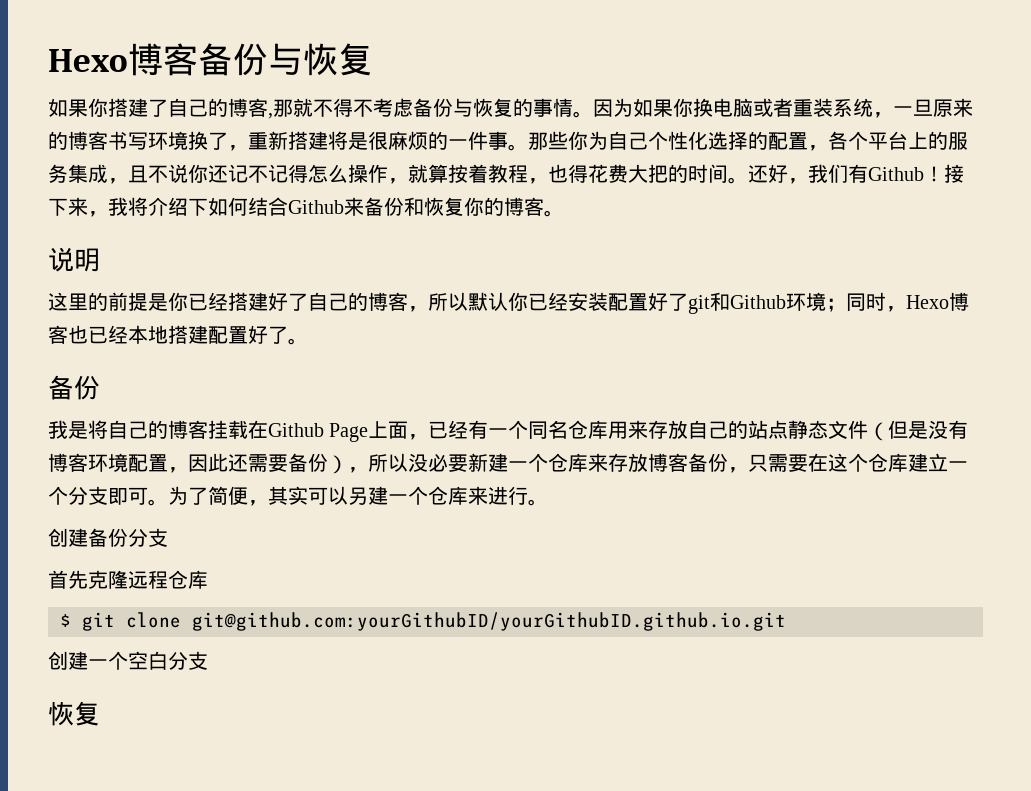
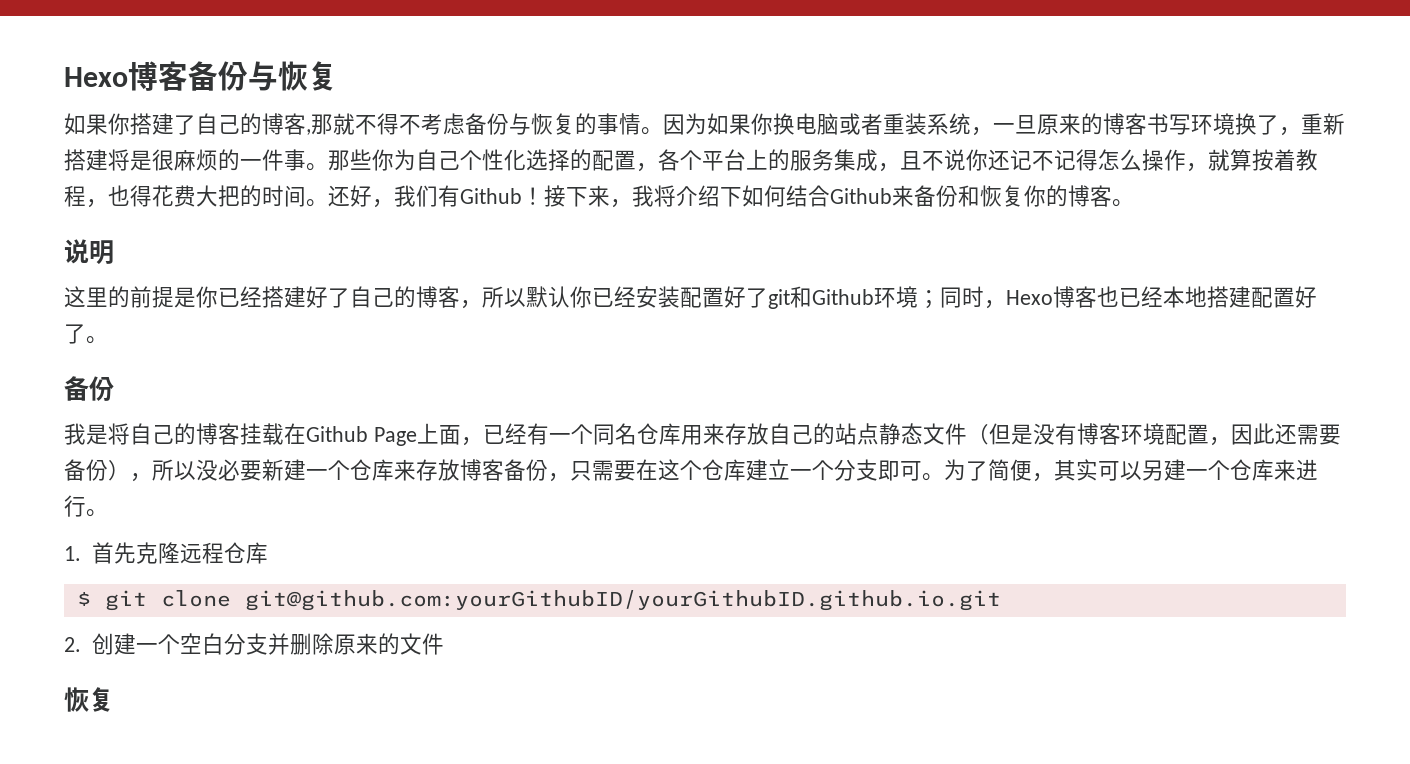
- 创建备份分支
- 首先克隆远程仓库
+ 1.首先克隆远程仓库
- 创建一个空白分支
+ 2.创建一个空白分支并删除原来的文件

